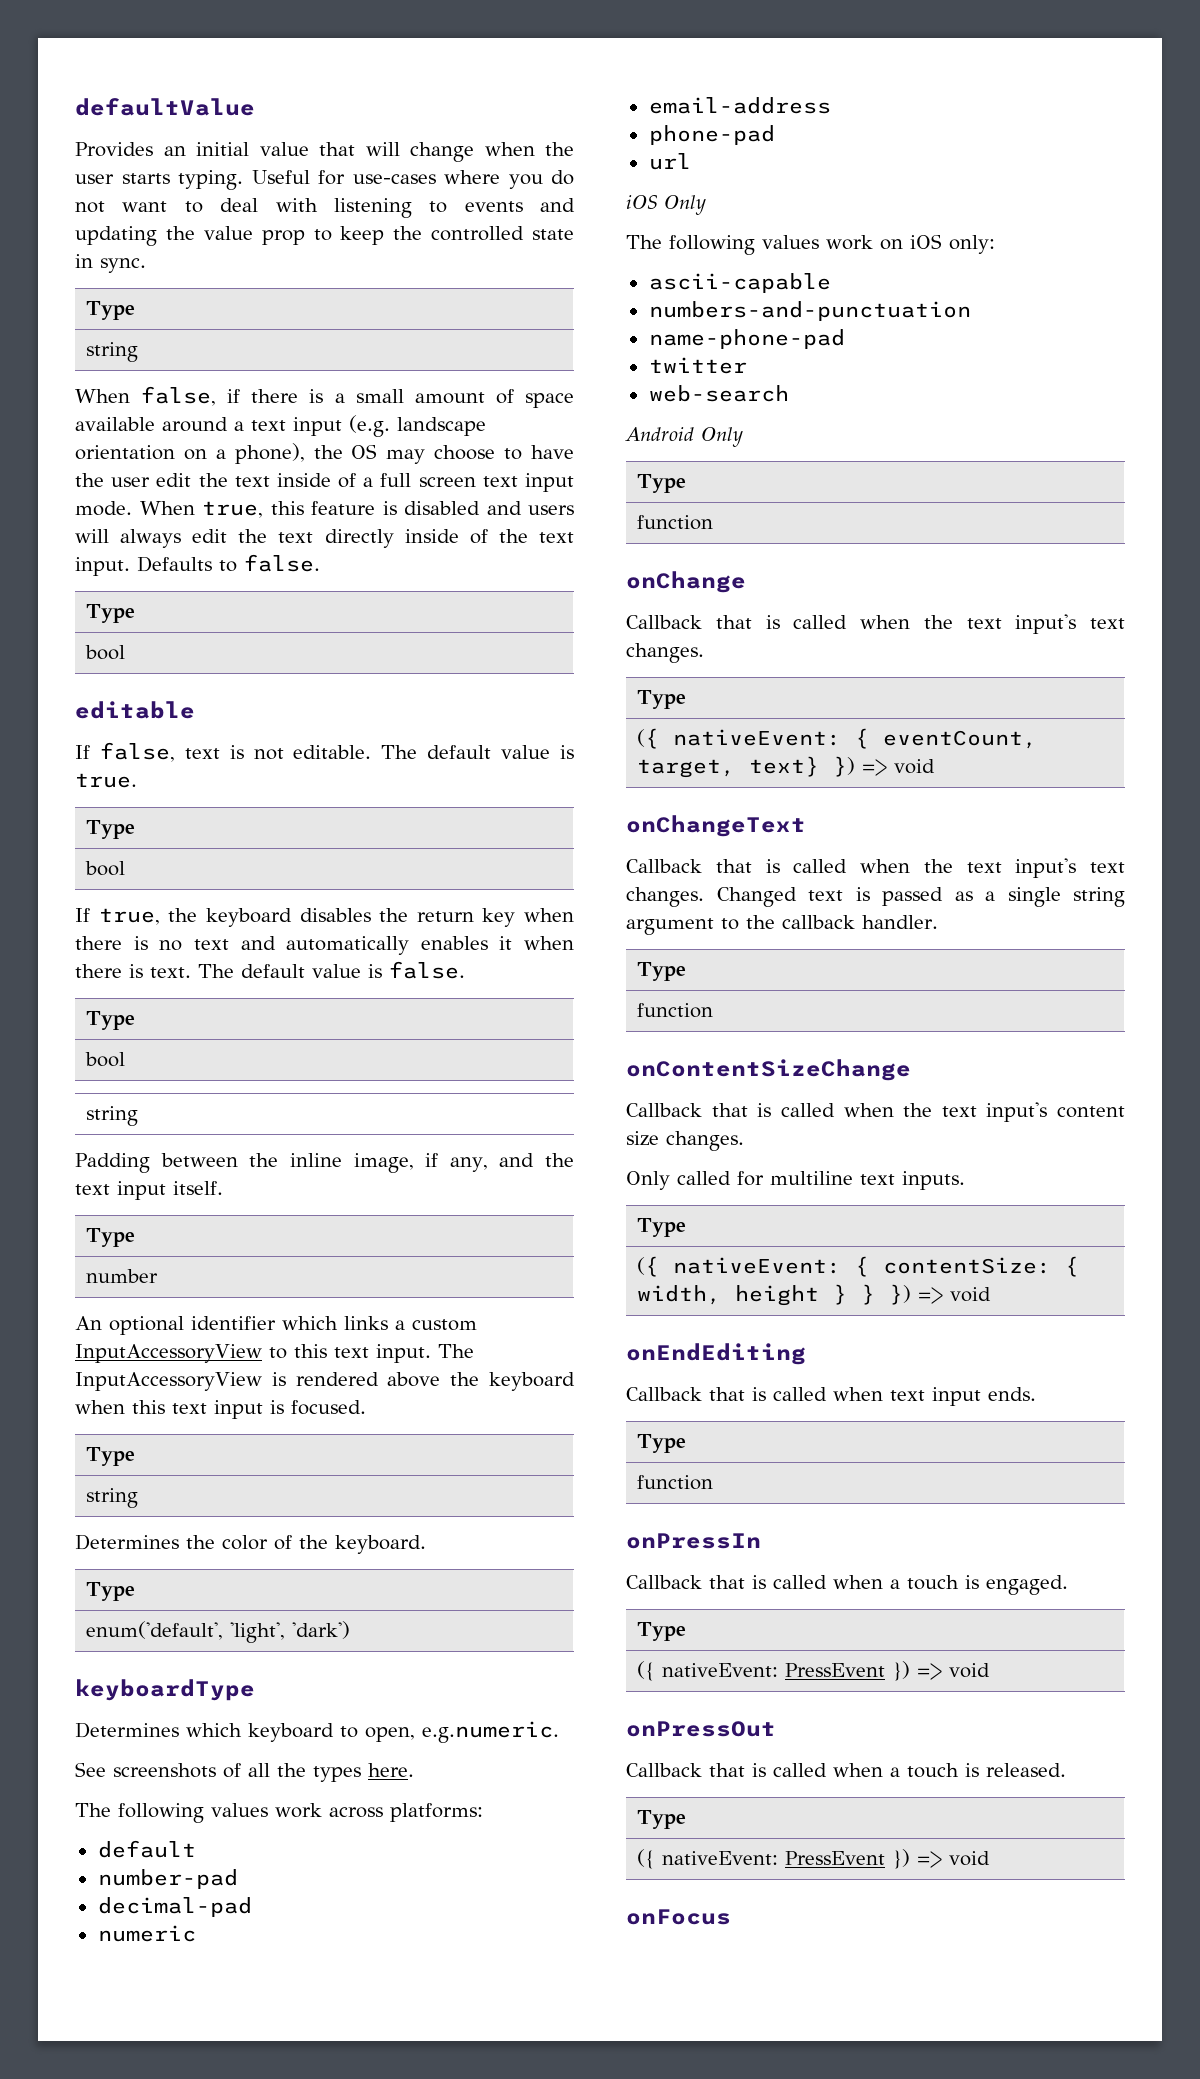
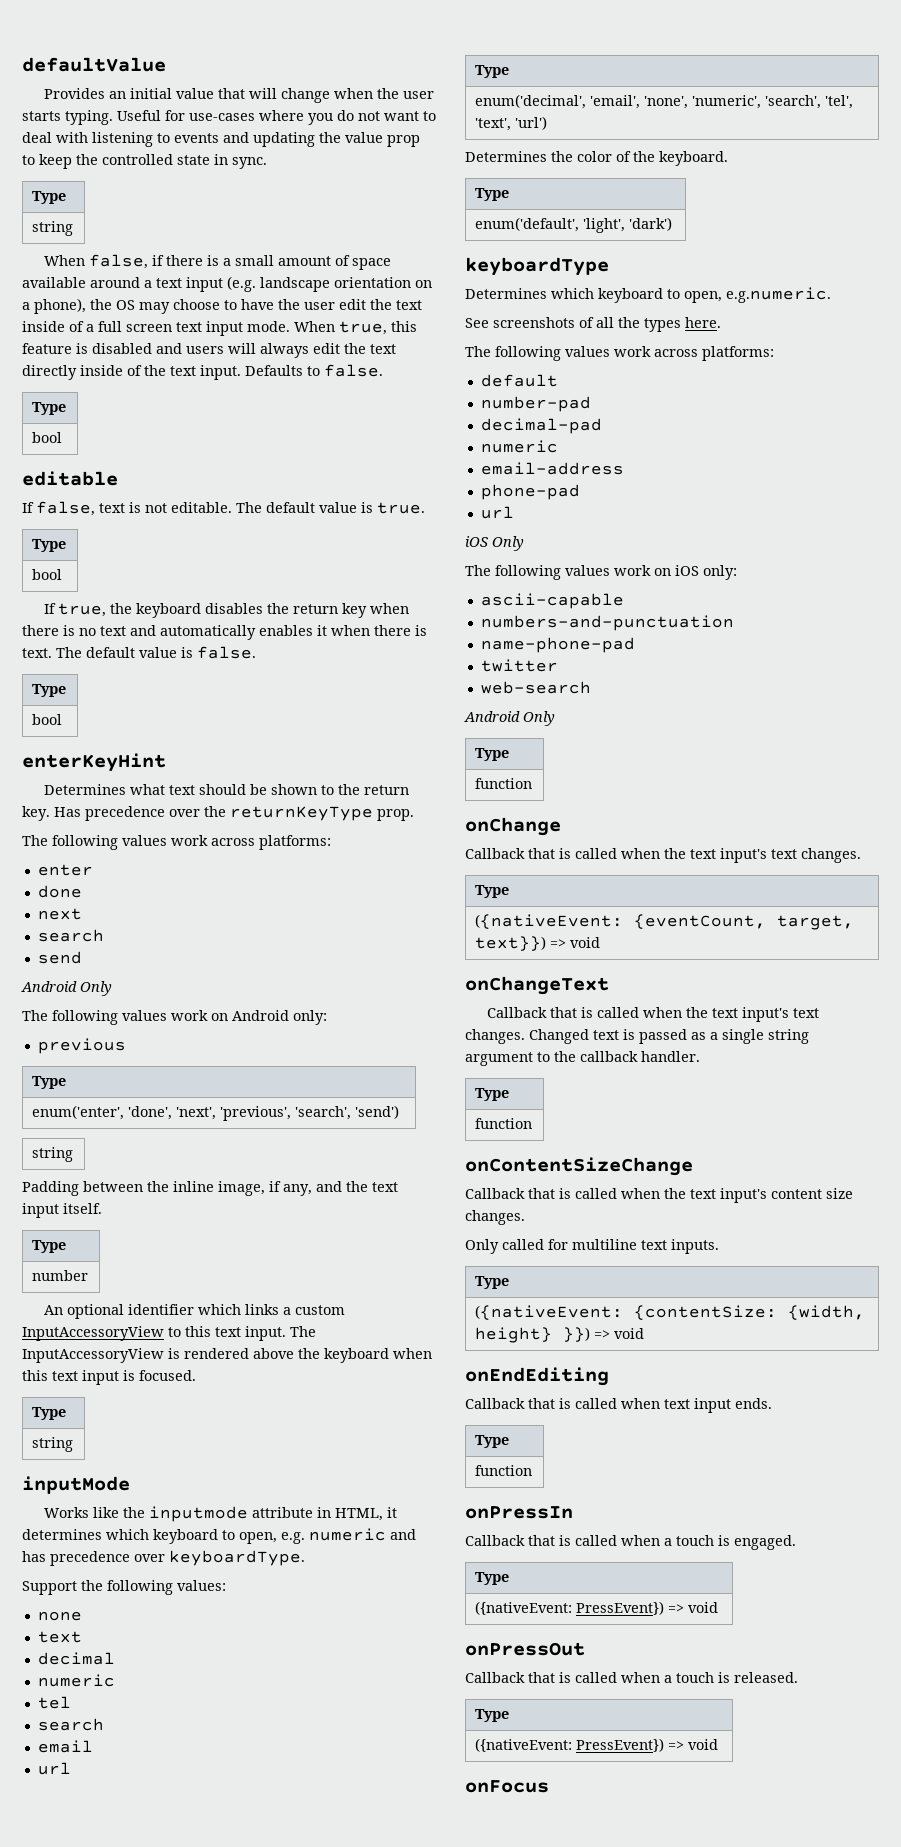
+ enterKeyHint
+ Determines what text should be shown to the return key. Has precedence over the returnKeyType prop.
+ The following values work across platforms:
+ enter
+ done
+ next
+ search
+ send
+ Android Only
+ The following values work on Android only:
+ previous
+ Type
+ enum('enter', 'done', 'next', 'previous', 'search', 'send')
+ inputMode
+ Works like the inputmode attribute in HTML, it determines which keyboard to open, e.g. numeric and has precedence over keyboardType.
+ Support the following values:
+ none
+ text
+ decimal
+ numeric
+ tel
+ search
+ email
+ url
+ Type
+ enum('decimal', 'email', 'none', 'numeric', 'search', 'tel', 'text', 'url')
- ({ nativeEvent: { eventCount, target, text} }) => void
+ ({nativeEvent: {eventCount, target, text}}) => void
- ({ nativeEvent: { contentSize: { width, height } } }) => void
+ ({nativeEvent: {contentSize: {width, height} }}) => void
  Callback that is called when a touch is engaged.
  Type
- ({ nativeEvent: PressEvent }) => void
+ ({nativeEvent: PressEvent}) => void
  Callback that is called when a touch is released.
  Type
- ({ nativeEvent: PressEvent }) => void
+ ({nativeEvent: PressEvent}) => void

